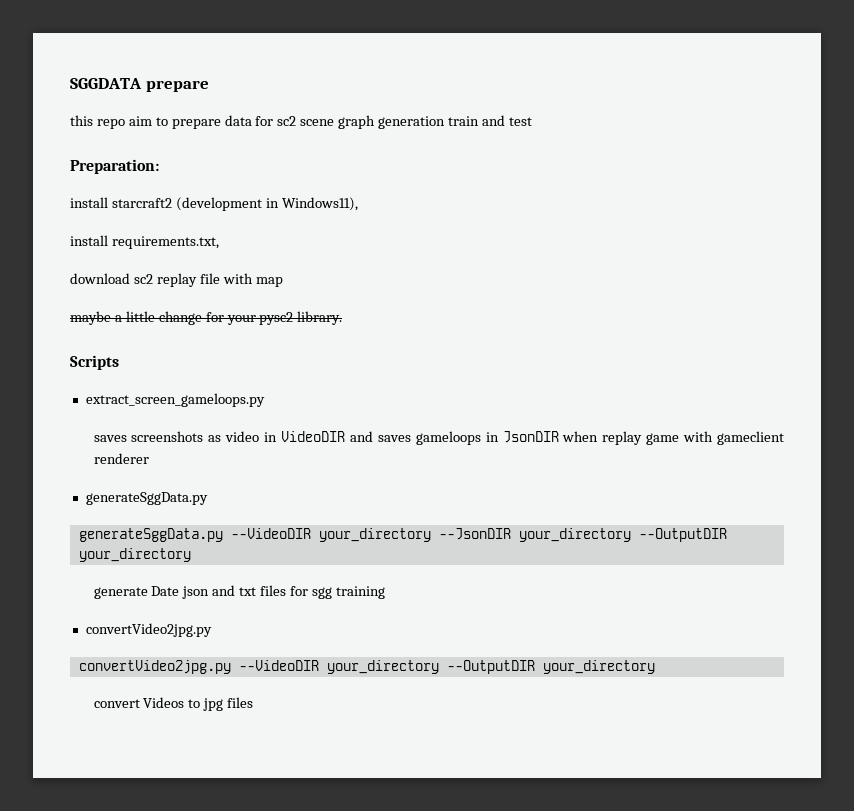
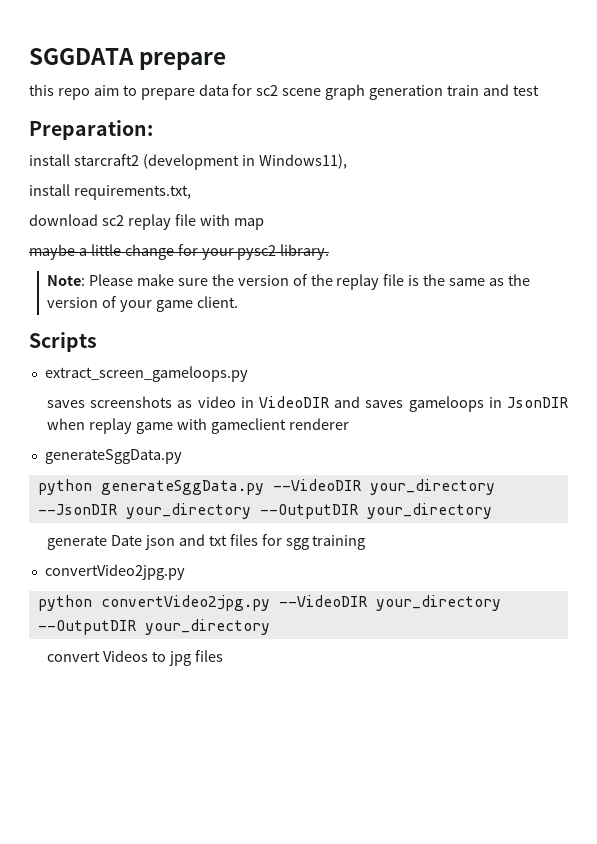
+ Note: Please make sure the version of the replay file is the same as the version of your game client.
- generateSggData.py --VideoDIR your_directory --JsonDIR your_directory --OutputDIR your_directory
+ python generateSggData.py --VideoDIR your_directory --JsonDIR your_directory --OutputDIR your_directory
- convertVideo2jpg.py --VideoDIR your_directory --OutputDIR your_directory
+ python convertVideo2jpg.py --VideoDIR your_directory --OutputDIR your_directory

